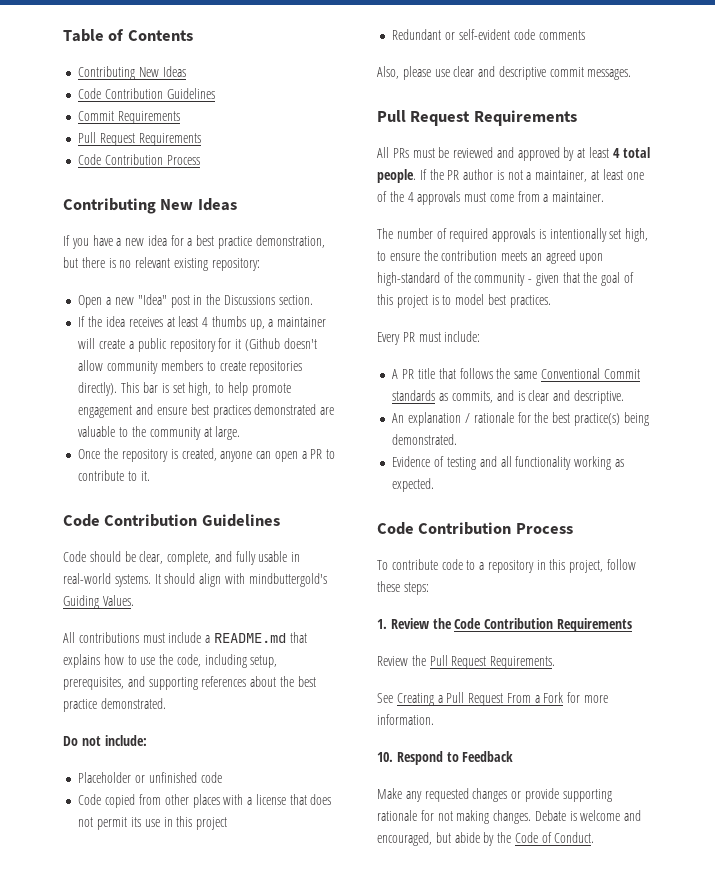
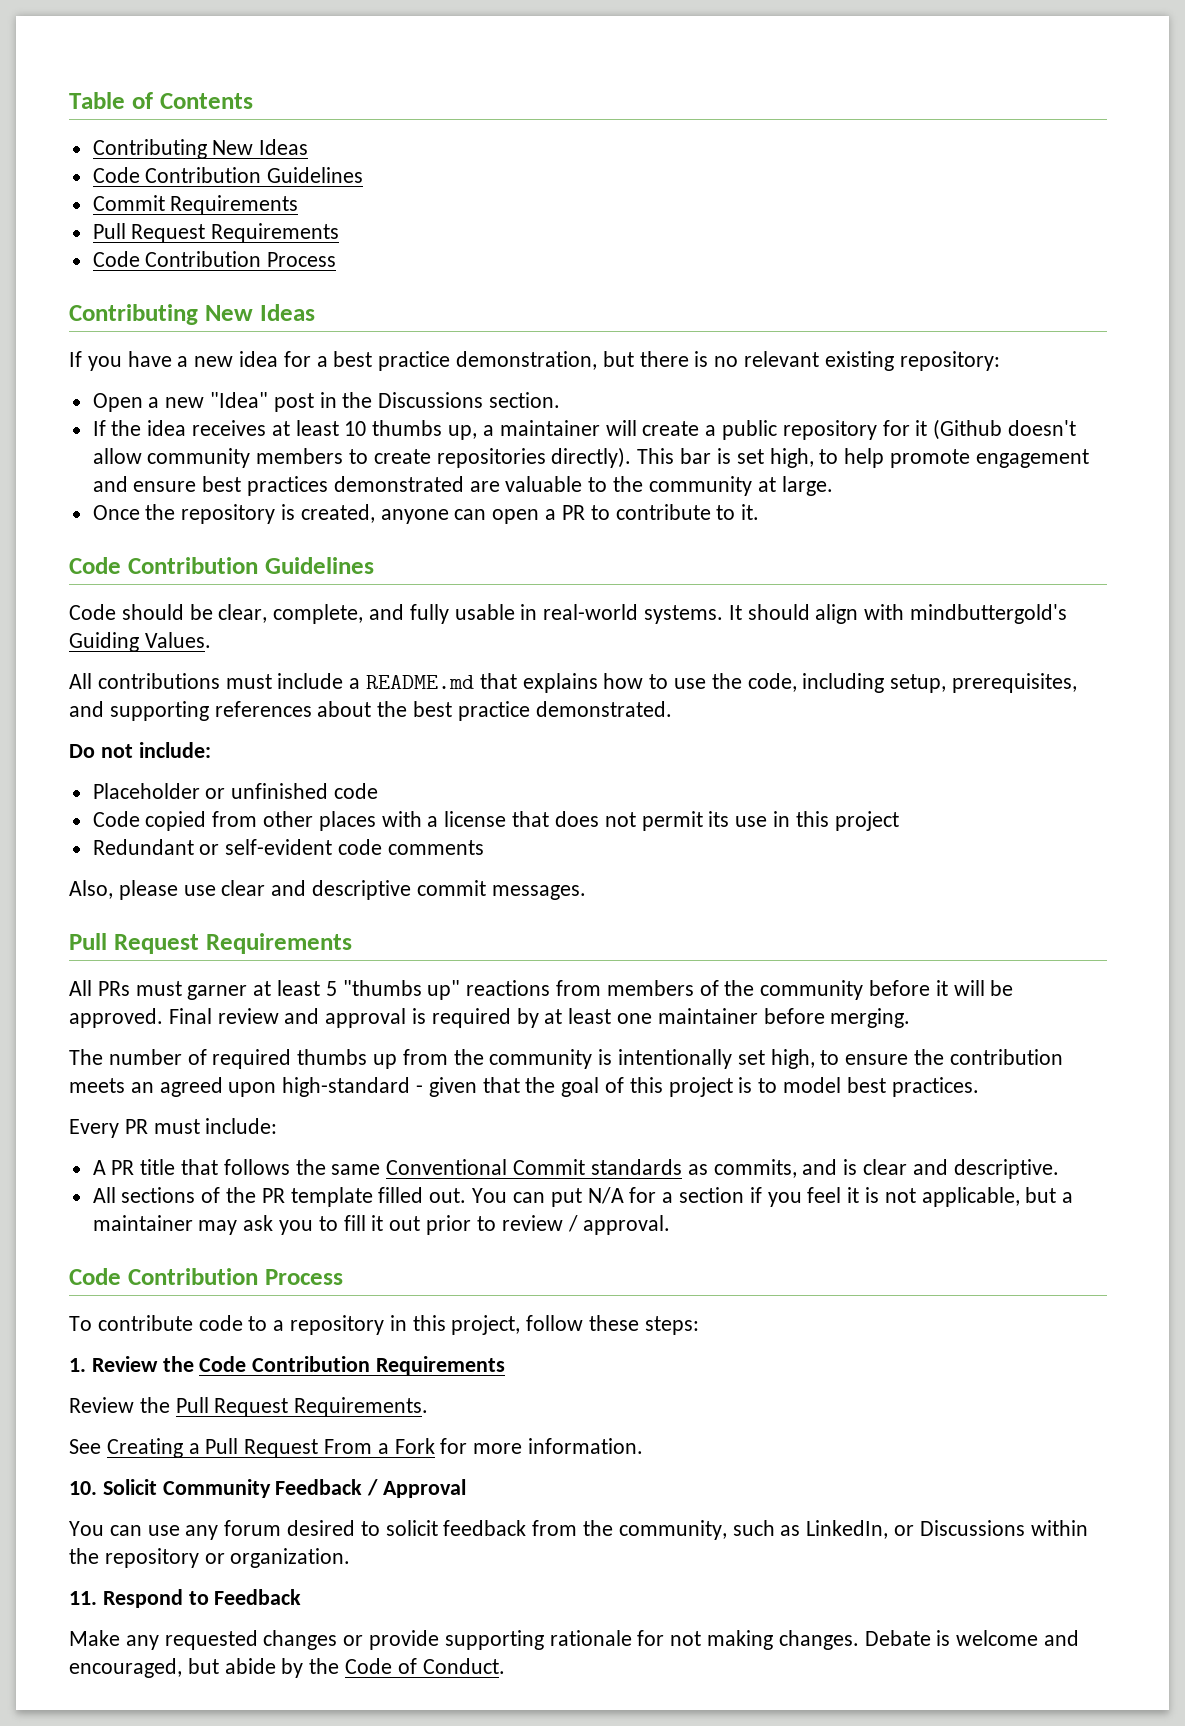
- If the idea receives at least 4 thumbs up, a maintainer will create a public repository for it (Github doesn't allow community members to create repositories directly).
+ If the idea receives at least 10 thumbs up, a maintainer will create a public repository for it (Github doesn't allow community members to create repositories directly).
- All PRs must be reviewed and approved by at least 4 total people. If the PR author is not a maintainer, at least one of the 4 approvals must come from a maintainer.
+ All PRs must garner at least 5 "thumbs up" reactions from members of the community before it will be approved. Final review and approval is required by at least one maintainer before merging.
- The number of required approvals is intentionally set high, to ensure the contribution meets an agreed upon high-standard of the community - given that the goal of this project is to model best practices.
+ The number of required thumbs up from the community is intentionally set high, to ensure the contribution meets an agreed upon high-standard - given that the goal of this project is to model best practices.
- An explanation / rationale for the best practice(s) being demonstrated.
- Evidence of testing and all functionality working as expected.
+ All sections of the PR template filled out. You can put N/A for a section if you feel it is not applicable, but a maintainer may ask you to fill it out prior to review / approval.
- 10. Respond to Feedback
+ 10. Solicit Community Feedback / Approval
+ You can use any forum desired to solicit feedback from the community, such as LinkedIn, or Discussions within the repository or organization.
+ 11. Respond to Feedback

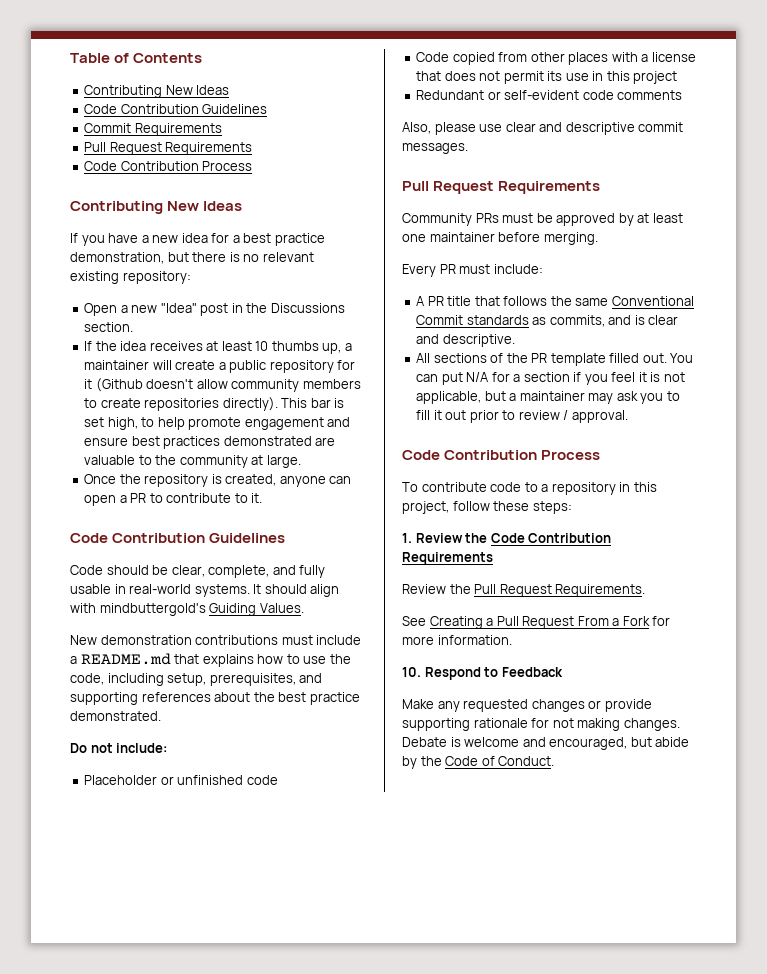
- All contributions must include a README.md that explains how to use the code, including setup, prerequisites, and supporting references about the best practice demonstrated.
+ New demonstration contributions must include a README.md that explains how to use the code, including setup, prerequisites, and supporting references about the best practice demonstrated.
- All PRs must garner at least 5 "thumbs up" reactions from members of the community before it will be approved. Final review and approval is required by at least one maintainer before merging.
+ Community PRs must be approved by at least one maintainer before merging.
- The number of required thumbs up from the community is intentionally set high, to ensure the contribution meets an agreed upon high-standard - given that the goal of this project is to model best practices.
- 10. Solicit Community Feedback / Approval
- You can use any forum desired to solicit feedback from the community, such as LinkedIn, or Discussions within the repository or organization.
- 11. Respond to Feedback
+ 10. Respond to Feedback

